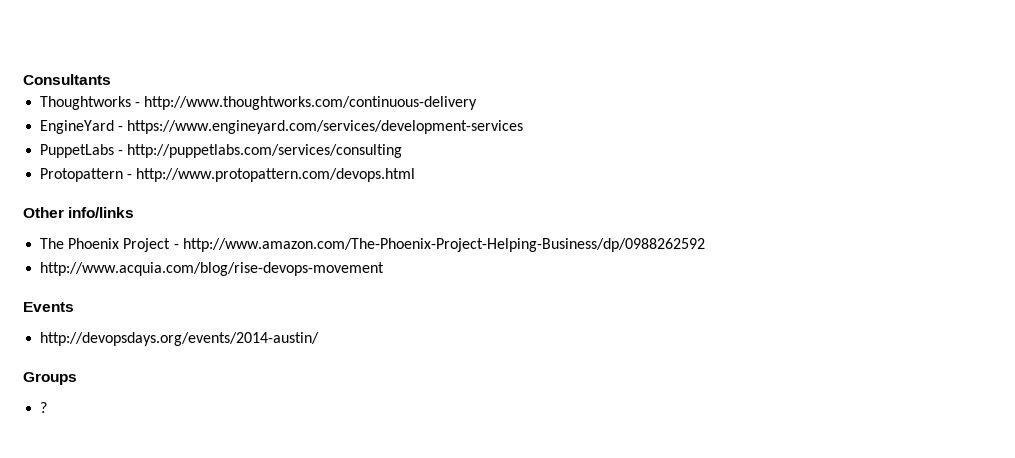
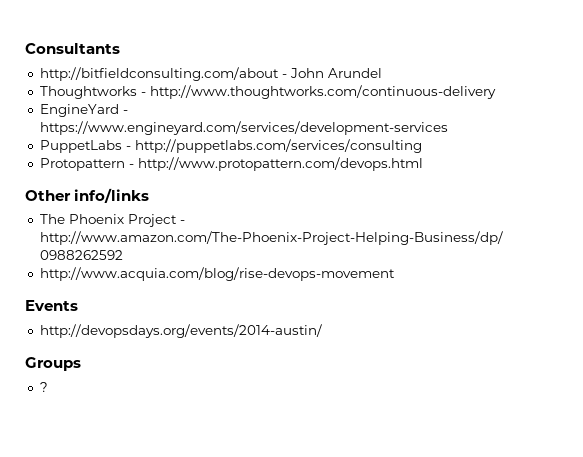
+ http://bitfieldconsulting.com/about - John Arundel

